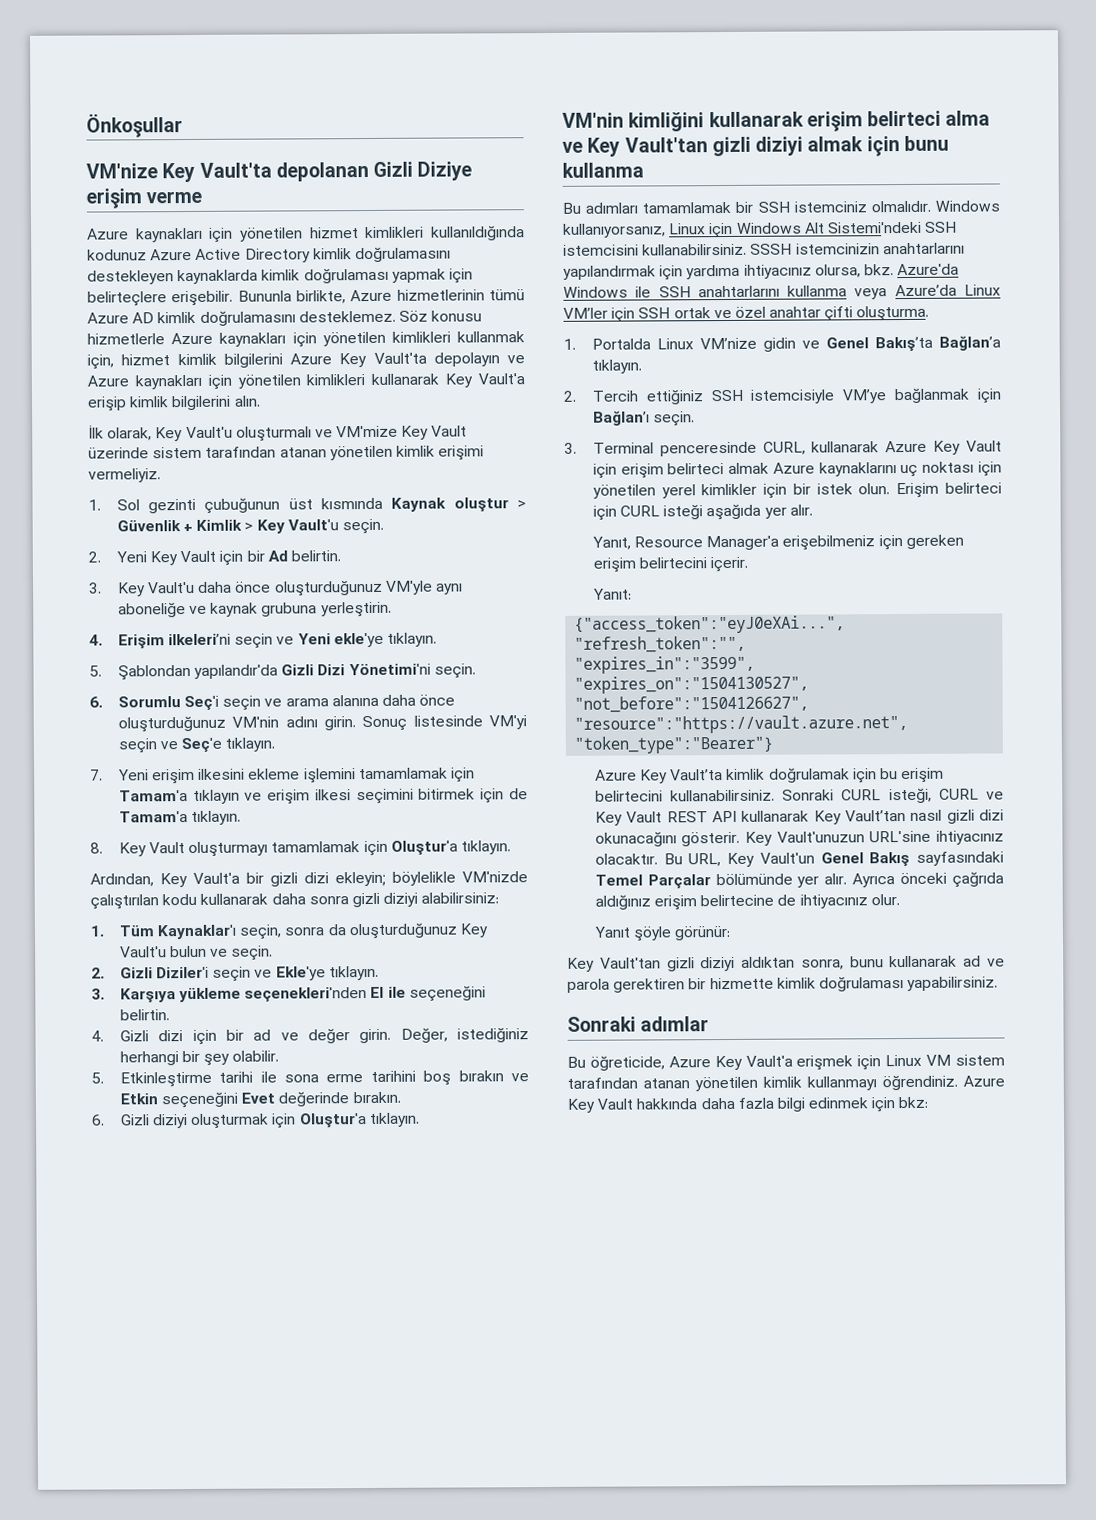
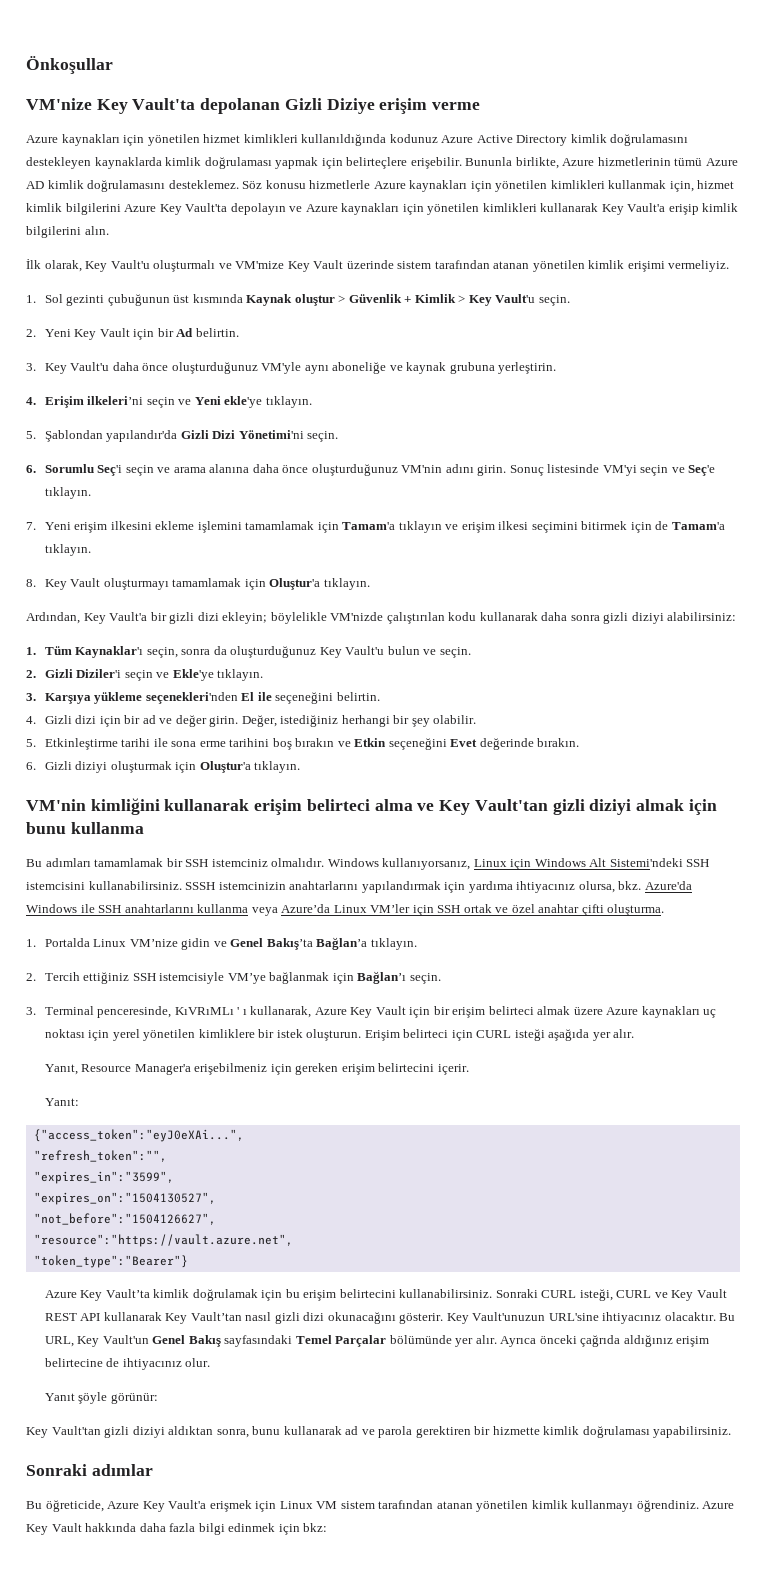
- 3. Terminal penceresinde CURL, kullanarak Azure Key Vault için erişim belirteci almak Azure kaynaklarını uç noktası için yönetilen yerel kimlikler için bir istek olun.
+ 3. Terminal penceresinde, KıVRıMLı ' ı kullanarak, Azure Key Vault için bir erişim belirteci almak üzere Azure kaynakları uç noktası için yerel yönetilen kimliklere bir istek oluşturun.

